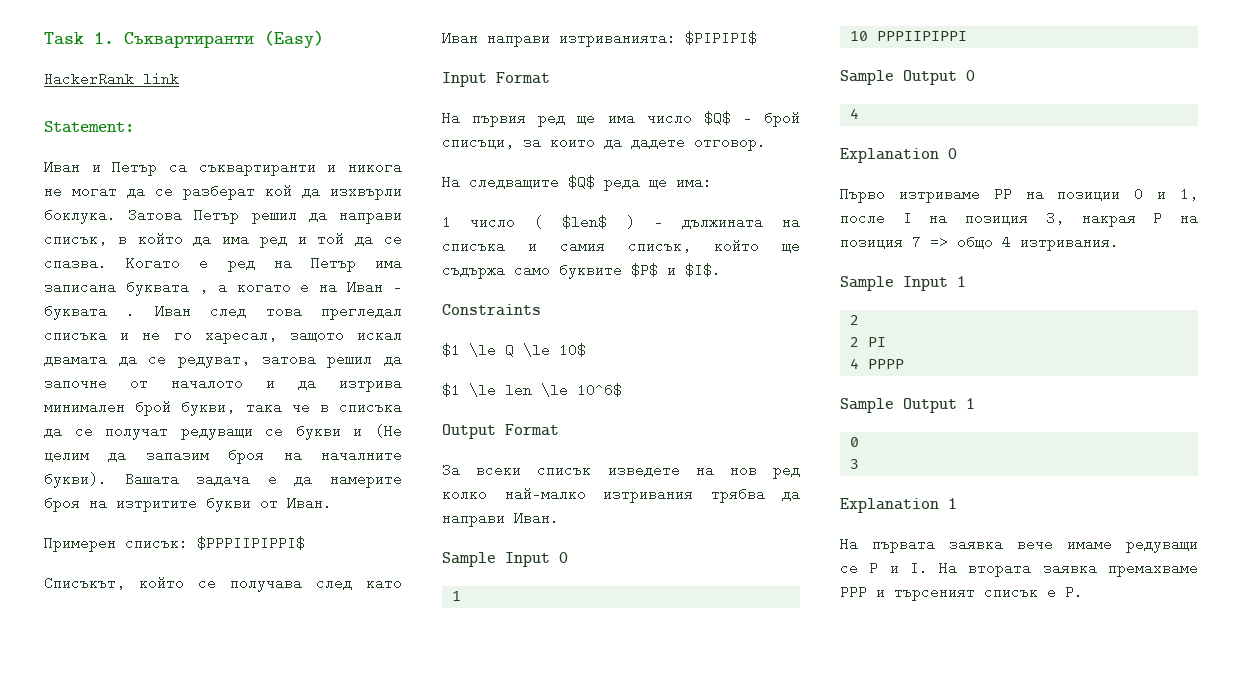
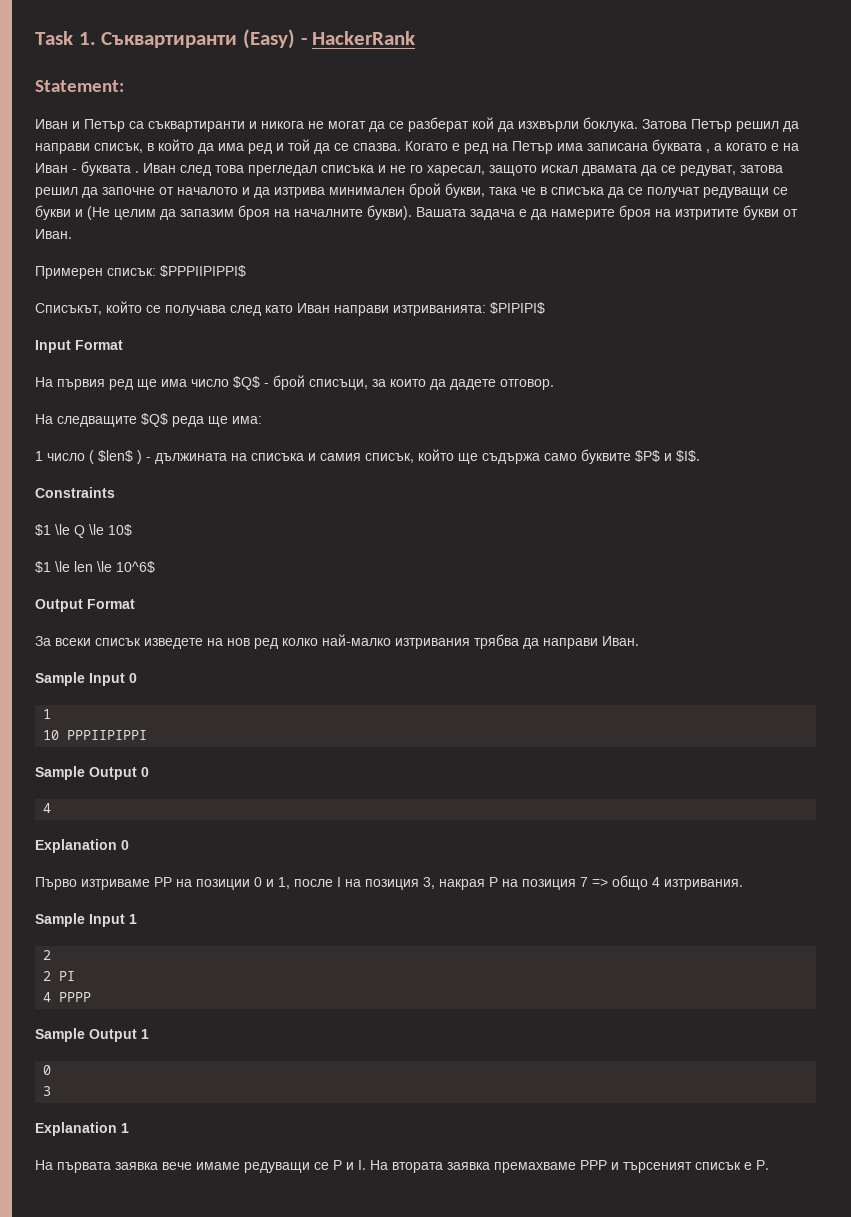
- Task 1. Съквартиранти (Easy)
- HackerRank link
+ Task 1. Съквартиранти (Easy) - HackerRank

